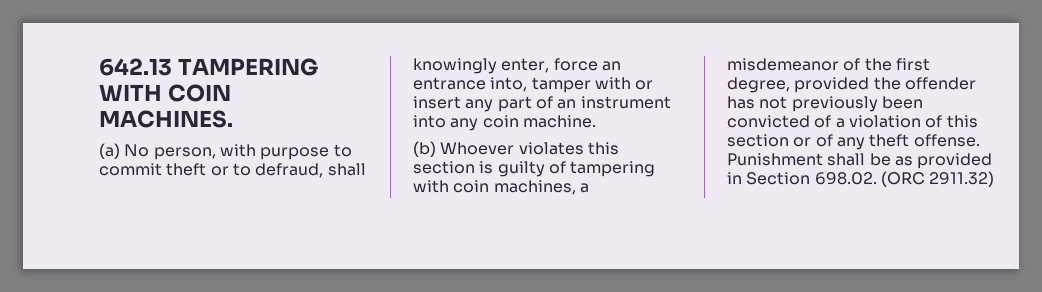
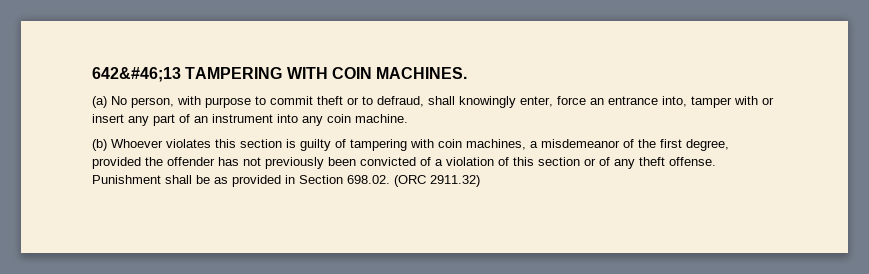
- 642.13 TAMPERING WITH COIN MACHINES.
+ 642&#46;13 TAMPERING WITH COIN MACHINES.

